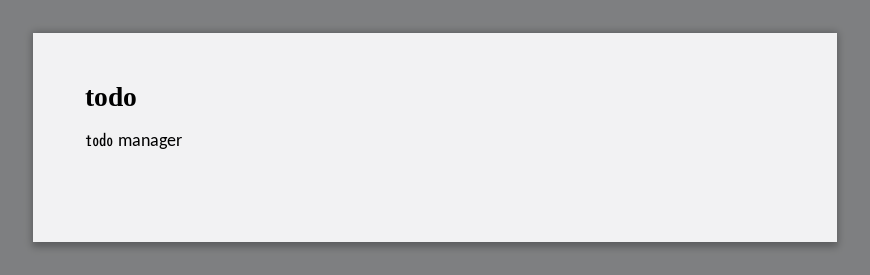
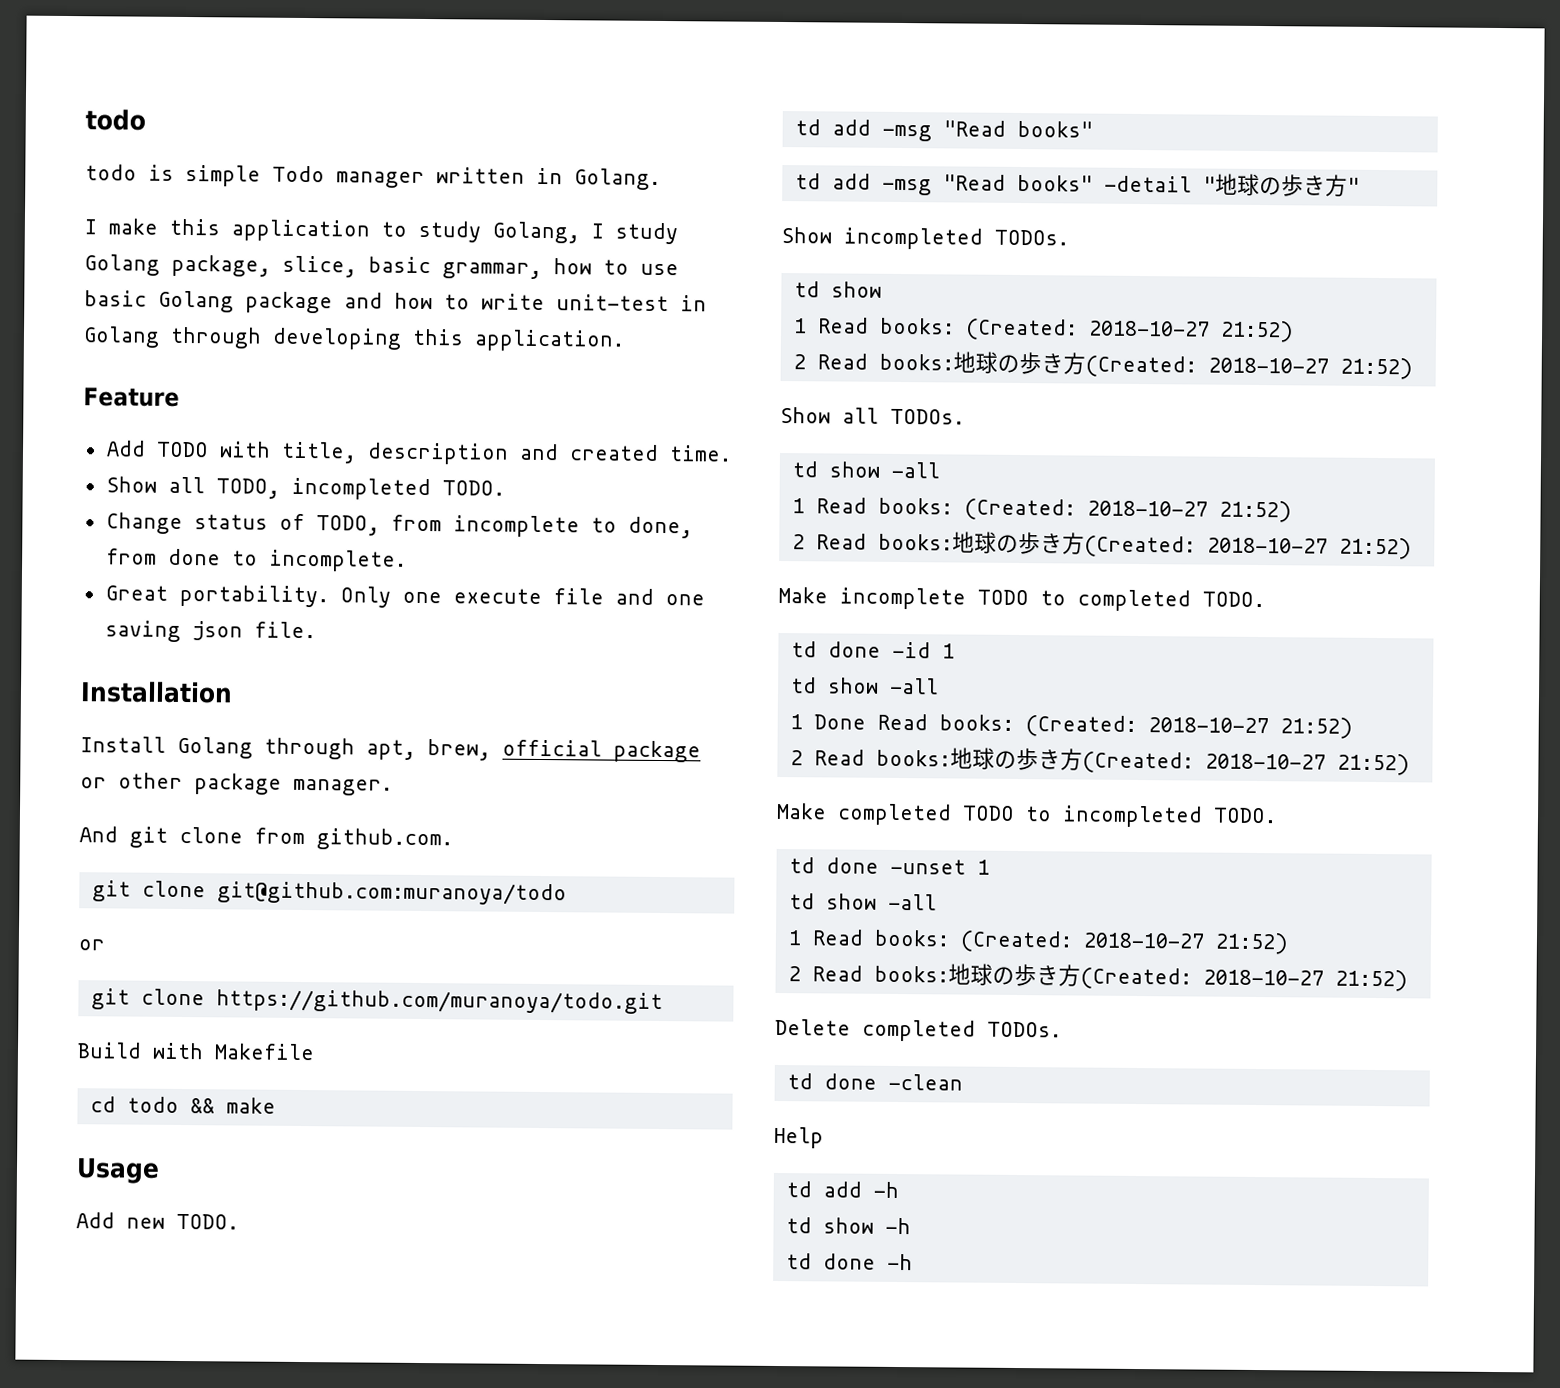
- todo manager
+ todo is simple Todo manager written in Golang.
+ I make this application to study Golang, I study Golang package, slice, basic grammar, how to use basic Golang package and how to write unit-test in Golang through developing this application.
+ Feature
+ Add TODO with title, description and created time.
+ Show all TODO, incompleted TODO.
+ Change status of TODO, from incomplete to done, from done to incomplete.
+ Great portability. Only one execute file and one saving json file.
+ Installation
+ Install Golang through apt, brew, official package or other package manager.
+ And git clone from github.com.
+ git clone git@github.com:muranoya/todo
+ or
+ git clone https://github.com/muranoya/todo.git
+ Build with Makefile
+ cd todo && make
+ Usage
+ Add new TODO.
+ td add -msg "Read books"
+ td add -msg "Read books" -detail "地球の歩き方"
+ Show incompleted TODOs.
+ td show
+ 1 Read books: (Created: 2018-10-27 21:52)
+ 2 Read books:地球の歩き方(Created: 2018-10-27 21:52)
+ Show all TODOs.
+ td show -all
+ 1 Read books: (Created: 2018-10-27 21:52)
+ 2 Read books:地球の歩き方(Created: 2018-10-27 21:52)
+ Make incomplete TODO to completed TODO.
+ td done -id 1
+ td show -all
+ 1 Done Read books: (Created: 2018-10-27 21:52)
+ 2 Read books:地球の歩き方(Created: 2018-10-27 21:52)
+ Make completed TODO to incompleted TODO.
+ td done -unset 1
+ td show -all
+ 1 Read books: (Created: 2018-10-27 21:52)
+ 2 Read books:地球の歩き方(Created: 2018-10-27 21:52)
+ Delete completed TODOs.
+ td done -clean
+ Help
+ td add -h
+ td show -h
+ td done -h

